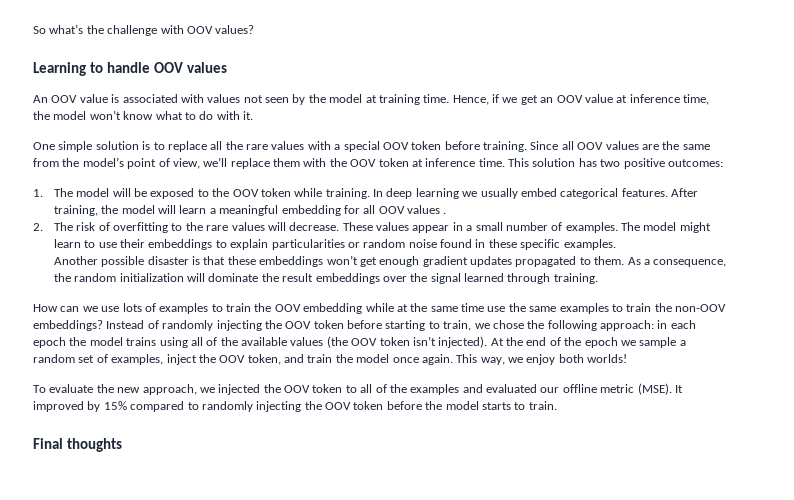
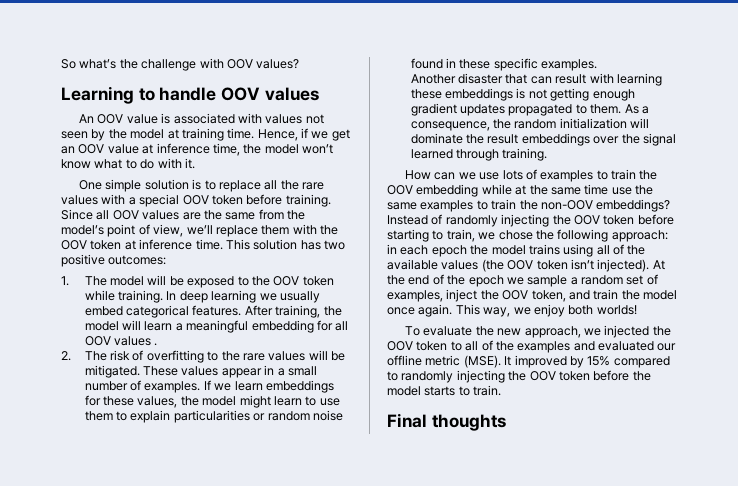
- 2. The risk of overfitting to the rare values will decrease.
+ 2. The risk of overfitting to the rare values will be mitigated.
- The model might learn to use their embeddings to explain particularities or random noise found in these specific examples.
+ If we learn embeddings for these values, the model might learn to use them to explain particularities or random noise found in these specific examples.
- Another possible disaster is that these embeddings won’t get enough gradient updates propagated to them.
+ Another disaster that can result with learning these embeddings is not getting enough gradient updates propagated to them.

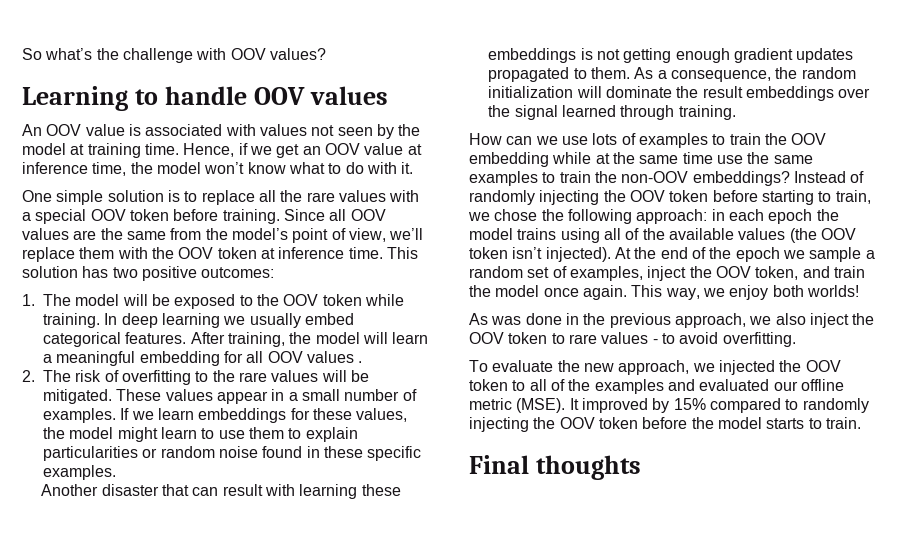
+ As was done in the previous approach, we also inject the OOV token to rare values - to avoid overfitting.

